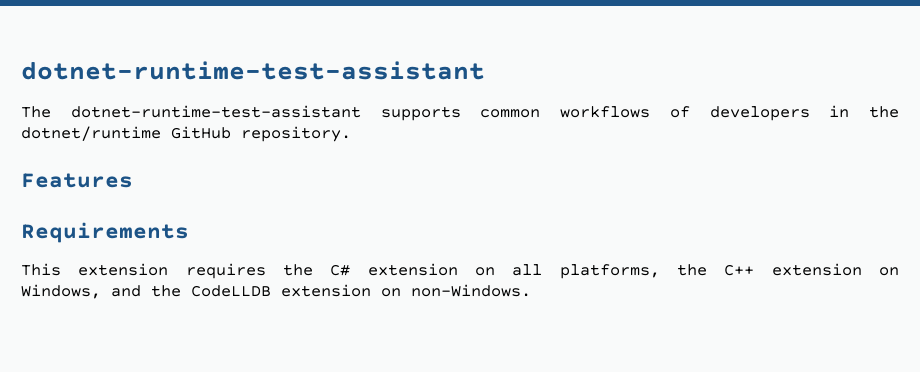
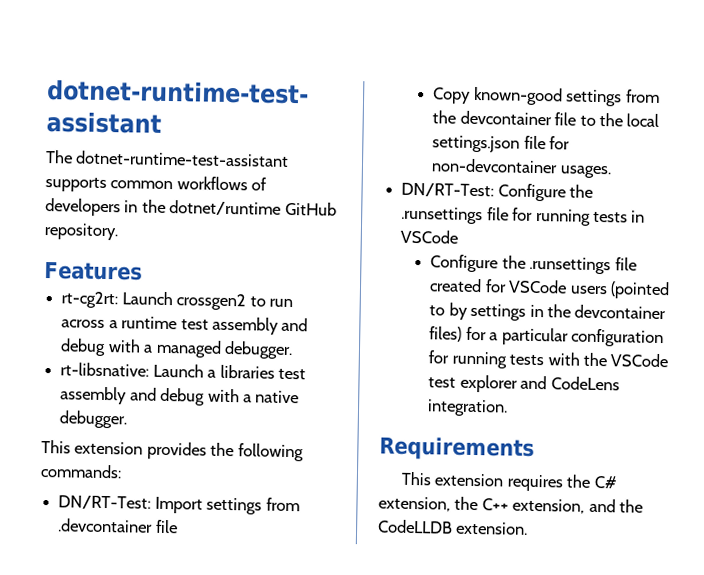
+ rt-cg2rt: Launch crossgen2 to run across a runtime test assembly and debug with a managed debugger.
+ rt-libsnative: Launch a libraries test assembly and debug with a native debugger.
+ This extension provides the following commands:
+ DN/RT-Test: Import settings from .devcontainer file
+ Copy known-good settings from the devcontainer file to the local settings.json file for non-devcontainer usages.
+ DN/RT-Test: Configure the .runsettings file for running tests in VSCode
+ Configure the .runsettings file created for VSCode users (pointed to by settings in the devcontainer files) for a particular configuration for running tests with the VSCode test explorer and CodeLens integration.
- This extension requires the C# extension on all platforms, the C++ extension on Windows, and the CodeLLDB extension on non-Windows.
+ This extension requires the C# extension, the C++ extension, and the CodeLLDB extension.

